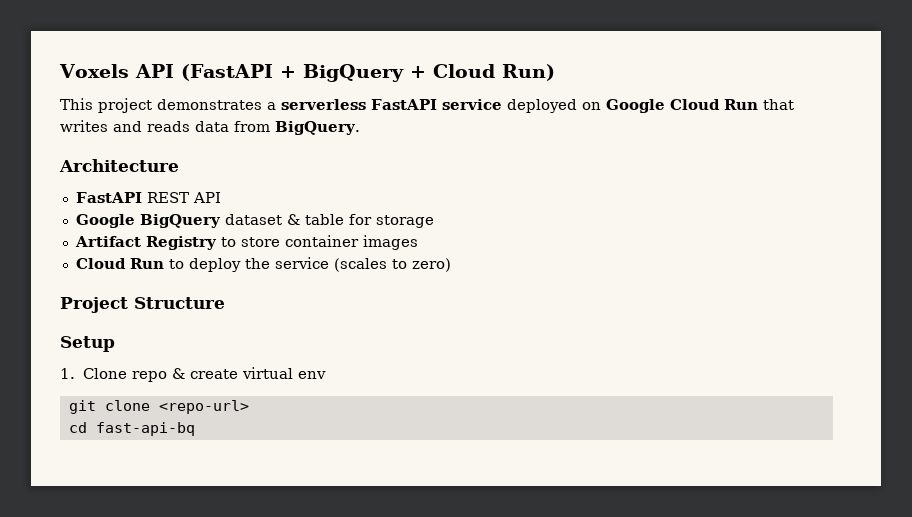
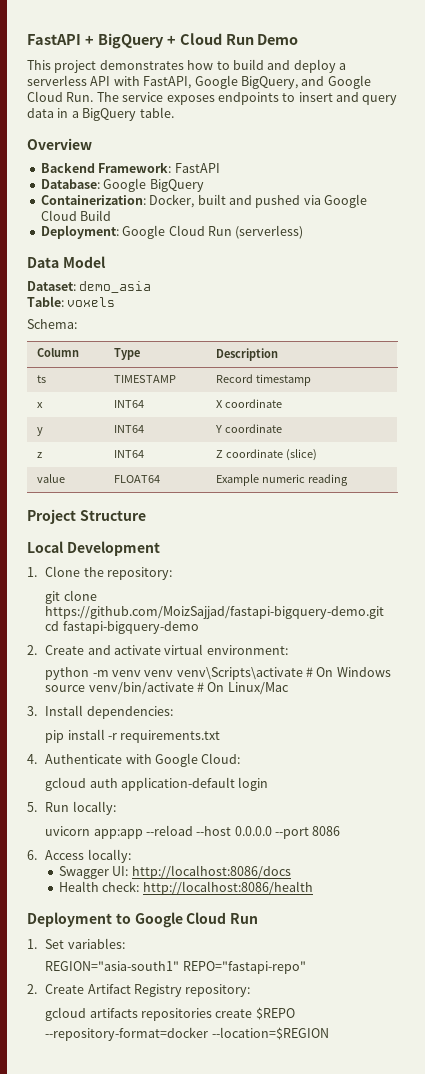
- Voxels API (FastAPI + BigQuery + Cloud Run)
+ FastAPI + BigQuery + Cloud Run Demo
- This project demonstrates a serverless FastAPI service deployed on Google Cloud Run that writes and reads data from BigQuery.
- Architecture
- FastAPI REST API
- Google BigQuery dataset & table for storage
- Artifact Registry to store container images
- Cloud Run to deploy the service (scales to zero)
+ This project demonstrates how to build and deploy a serverless API with FastAPI, Google BigQuery, and Google Cloud Run. The service exposes endpoints to insert and query data in a BigQuery table.
+ Overview
+ Backend Framework: FastAPI
+ Database: Google BigQuery
+ Containerization: Docker, built and pushed via Google Cloud Build
+ Deployment: Google Cloud Run (serverless)
+ Data Model
+ Dataset: demo_asia
+ Table: voxels
+ Schema:
+ Column | Type | Description
+ ts | TIMESTAMP | Record timestamp
+ x | INT64 | X coordinate
+ y | INT64 | Y coordinate
+ z | INT64 | Z coordinate (slice)
+ value | FLOAT64 | Example numeric reading
- Setup
+ Local Development
- 1. Clone repo & create virtual env
- git clone <repo-url>
- cd fast-api-bq
+ 1. Clone the repository:
+ git clone https://github.com/MoizSajjad/fastapi-bigquery-demo.git cd fastapi-bigquery-demo
+ 2. Create and activate virtual environment:
+ python -m venv venv venv\Scripts\activate # On Windows source venv/bin/activate # On Linux/Mac
+ 3. Install dependencies:
+ pip install -r requirements.txt
+ 4. Authenticate with Google Cloud:
+ gcloud auth application-default login
+ 5. Run locally:
+ uvicorn app:app --reload --host 0.0.0.0 --port 8086
+ 6. Access locally:
+ Swagger UI: http://localhost:8086/docs
+ Health check: http://localhost:8086/health
+ Deployment to Google Cloud Run
+ 1. Set variables:
+ REGION="asia-south1" REPO="fastapi-repo"
+ 2. Create Artifact Registry repository:
+ gcloud artifacts repositories create $REPO
+ --repository-format=docker --location=$REGION

